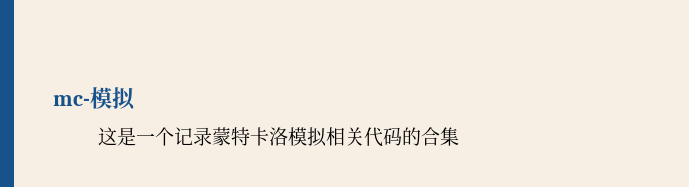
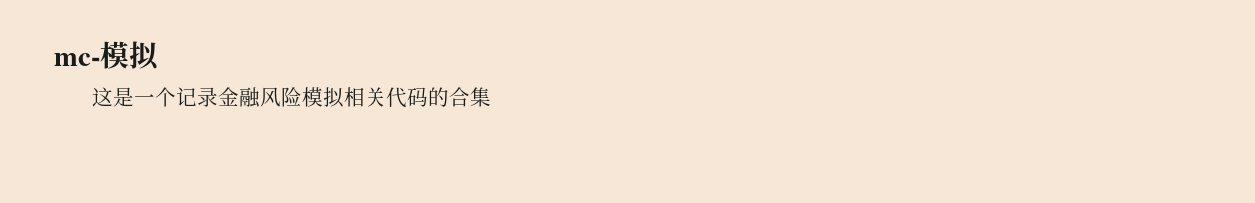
- 这是一个记录蒙特卡洛模拟相关代码的合集
+ 这是一个记录金融风险模拟相关代码的合集

